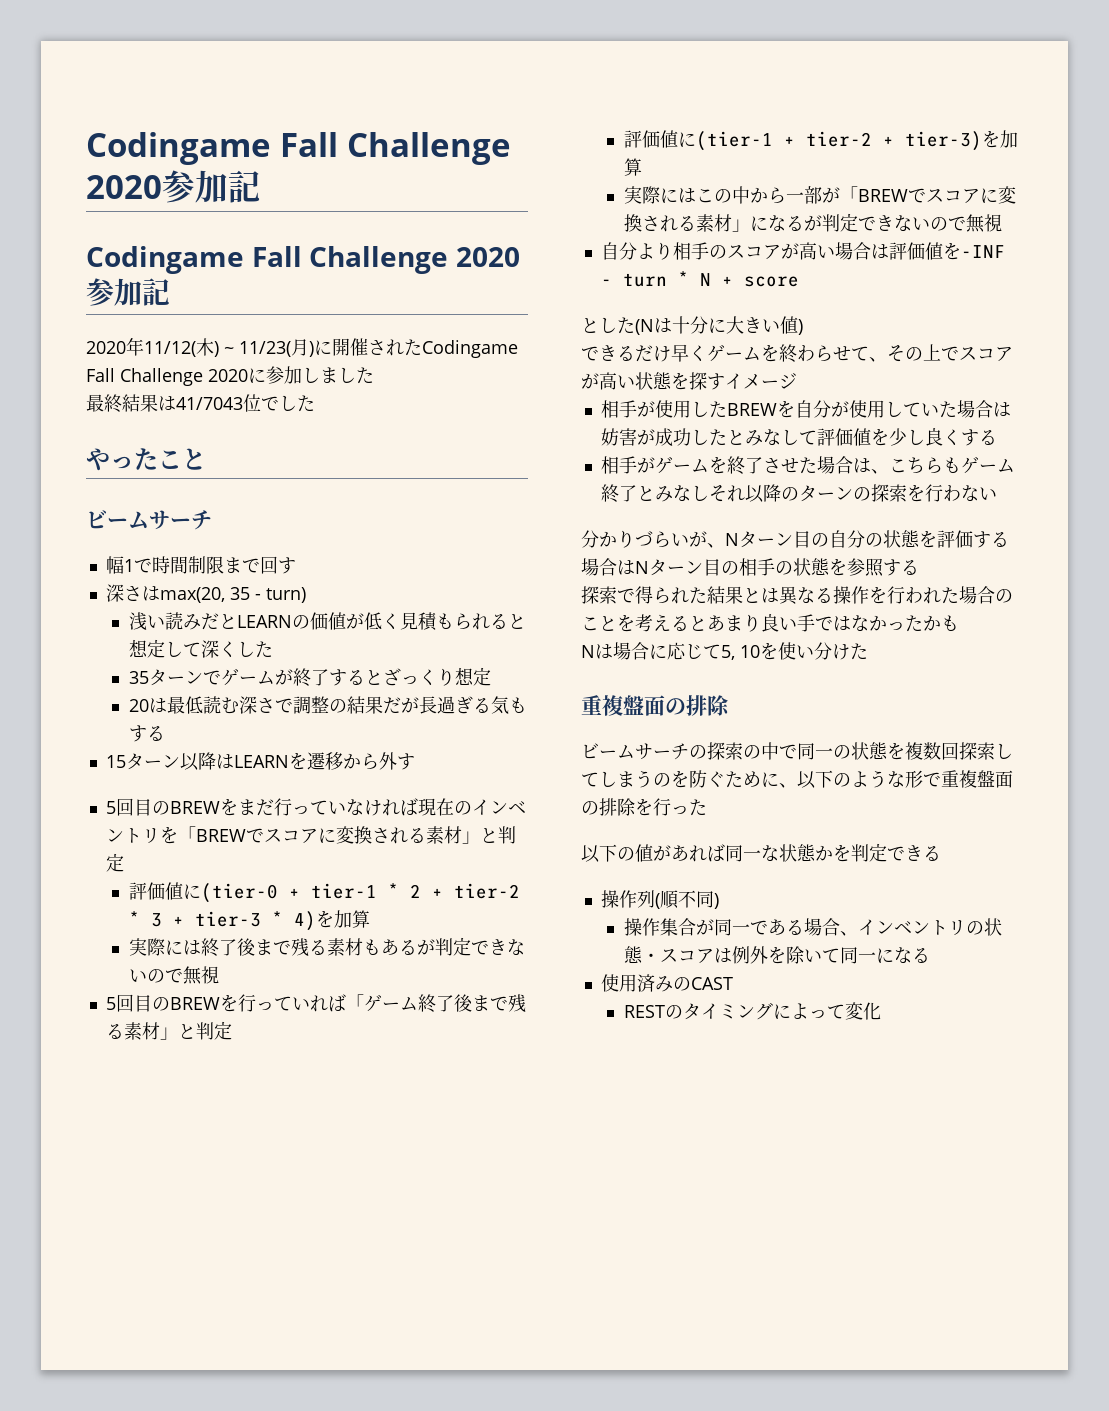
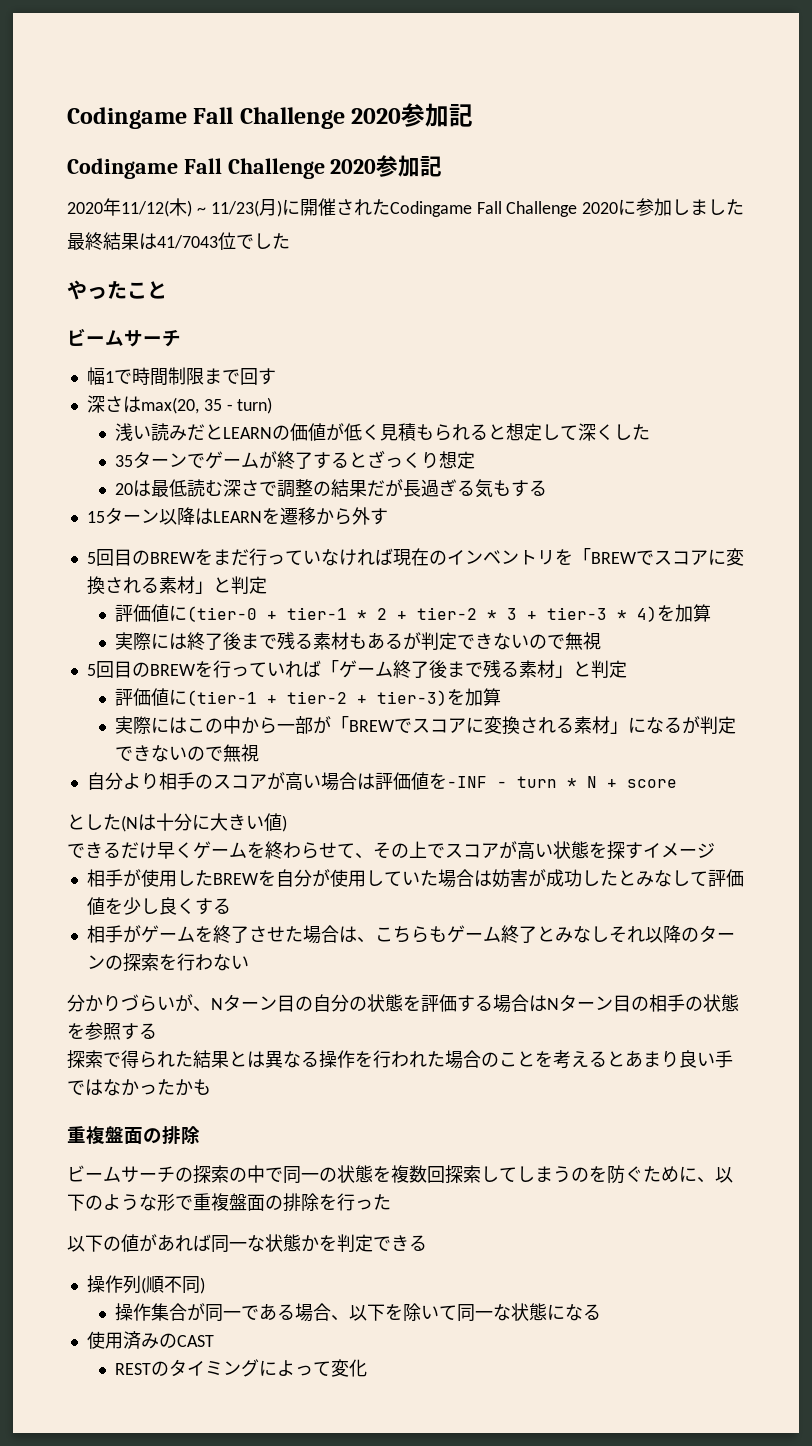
- Nは場合に応じて5, 10を使い分けた
- 操作集合が同一である場合、インベントリの状態・スコアは例外を除いて同一になる
+ 操作集合が同一である場合、以下を除いて同一な状態になる

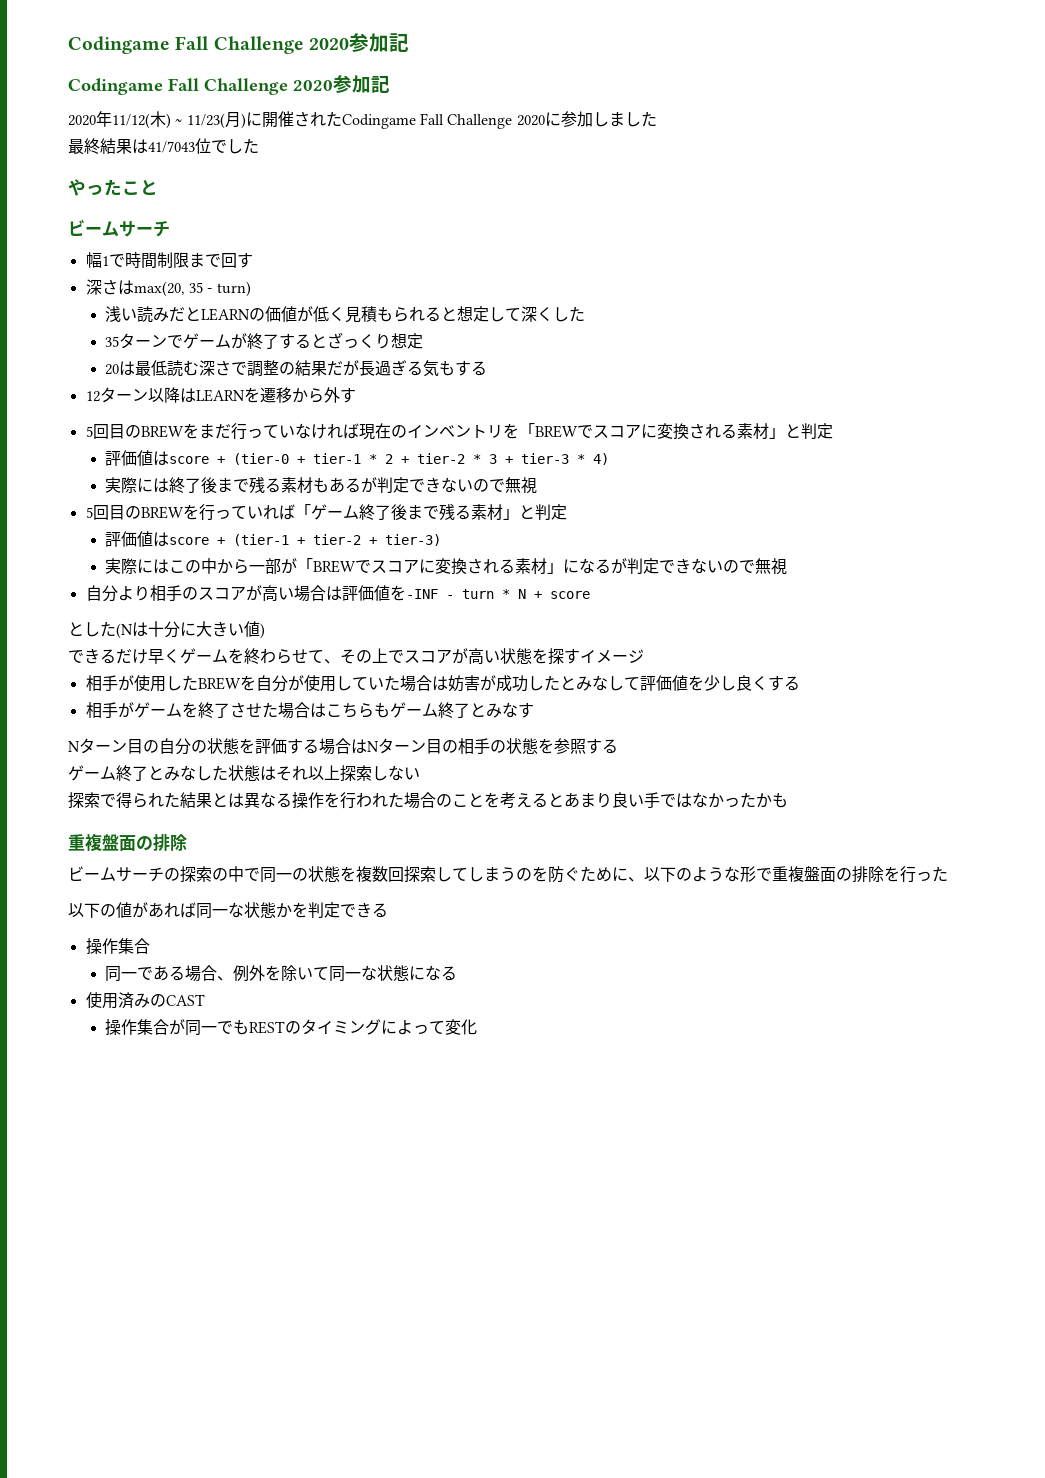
- 15ターン以降はLEARNを遷移から外す
+ 12ターン以降はLEARNを遷移から外す
- 評価値に(tier-0 + tier-1 * 2 + tier-2 * 3 + tier-3 * 4)を加算
+ 評価値はscore + (tier-0 + tier-1 * 2 + tier-2 * 3 + tier-3 * 4)
- 評価値に(tier-1 + tier-2 + tier-3)を加算
+ 評価値はscore + (tier-1 + tier-2 + tier-3)
- 相手がゲームを終了させた場合は、こちらもゲーム終了とみなしそれ以降のターンの探索を行わない
- 分かりづらいが、Nターン目の自分の状態を評価する場合はNターン目の相手の状態を参照する
+ 相手がゲームを終了させた場合はこちらもゲーム終了とみなす
+ Nターン目の自分の状態を評価する場合はNターン目の相手の状態を参照する
+ ゲーム終了とみなした状態はそれ以上探索しない
  以下の値があれば同一な状態かを判定できる
- 操作列(順不同)
- 操作集合が同一である場合、以下を除いて同一な状態になる
+ 操作集合
+ 同一である場合、例外を除いて同一な状態になる
- RESTのタイミングによって変化
+ 操作集合が同一でもRESTのタイミングによって変化

